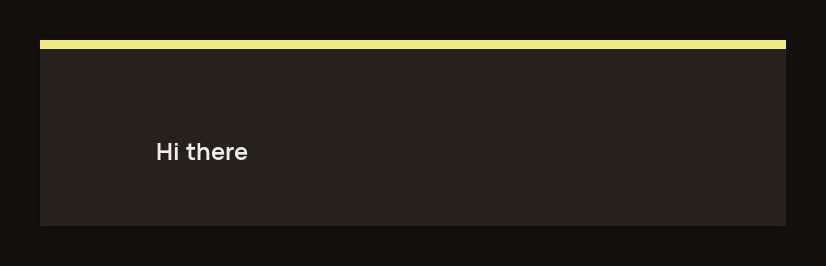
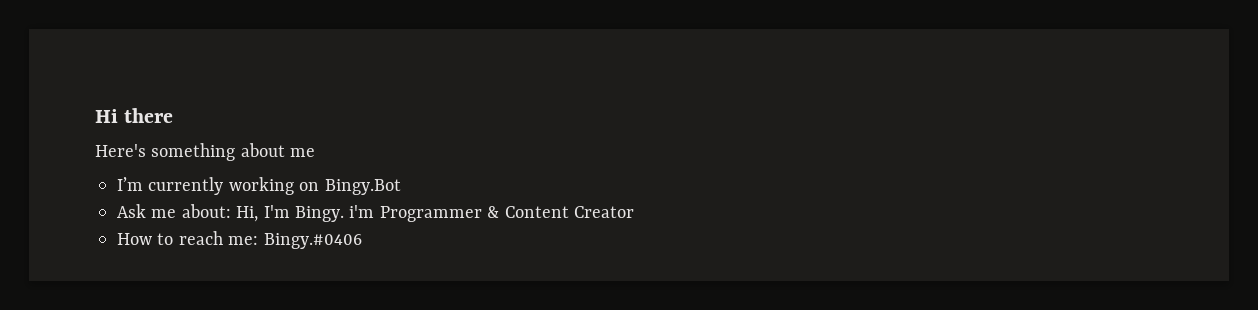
+ Here's something about me
+ I’m currently working on Bingy.Bot
+ Ask me about: Hi, I'm Bingy. i'm Programmer & Content Creator
+ How to reach me: Bingy.#0406

